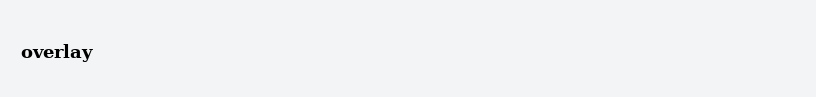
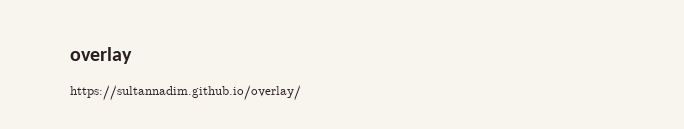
+ https://sultannadim.github.io/overlay/

